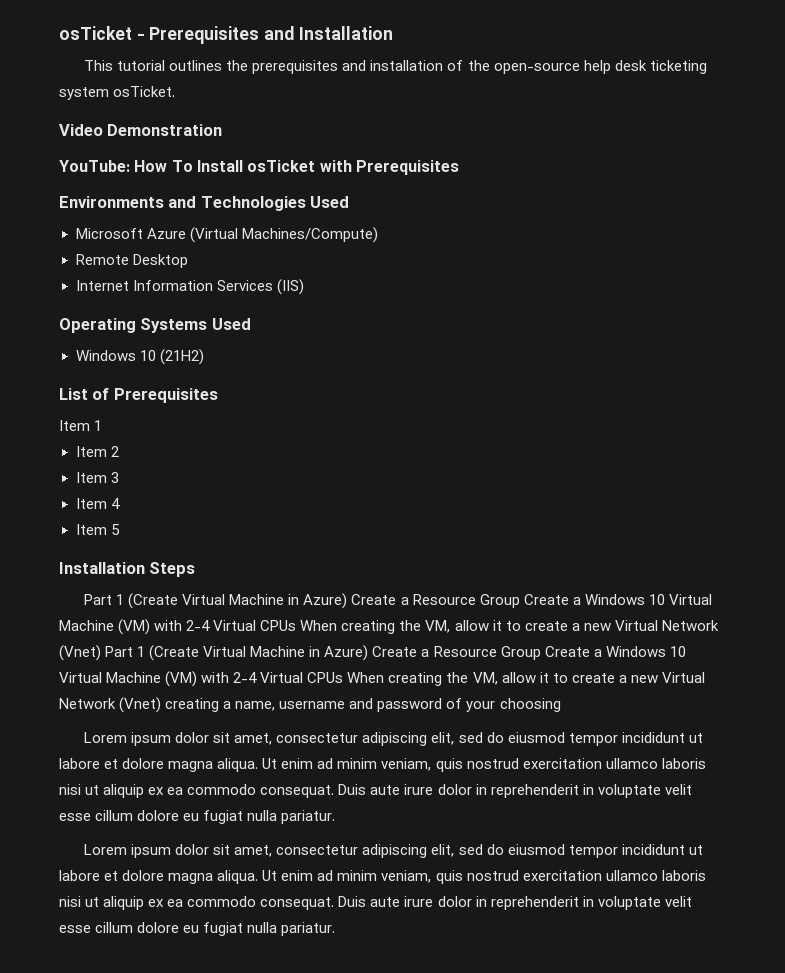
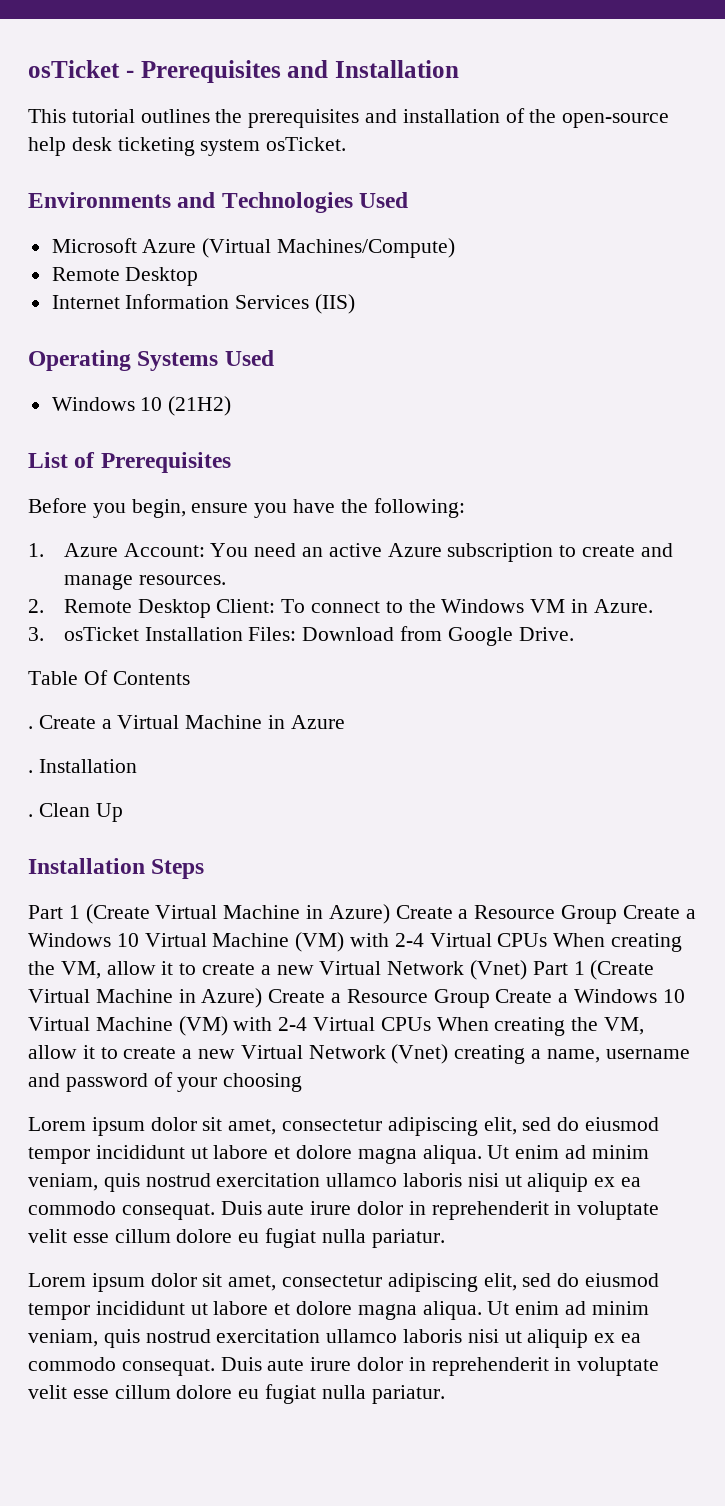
- Video Demonstration
- YouTube: How To Install osTicket with Prerequisites
- Item 1
- Item 2
- Item 3
- Item 4
- Item 5
+ Before you begin, ensure you have the following:
+ 1. Azure Account: You need an active Azure subscription to create and manage resources.
+ 2. Remote Desktop Client: To connect to the Windows VM in Azure.
+ 3. osTicket Installation Files: Download from Google Drive.
+ Table Of Contents
+ . Create a Virtual Machine in Azure
+ . Installation
+ . Clean Up

